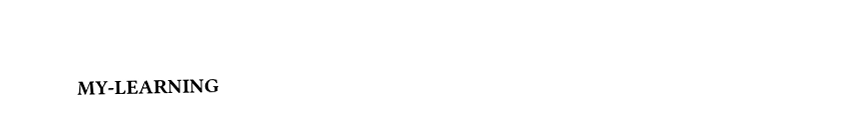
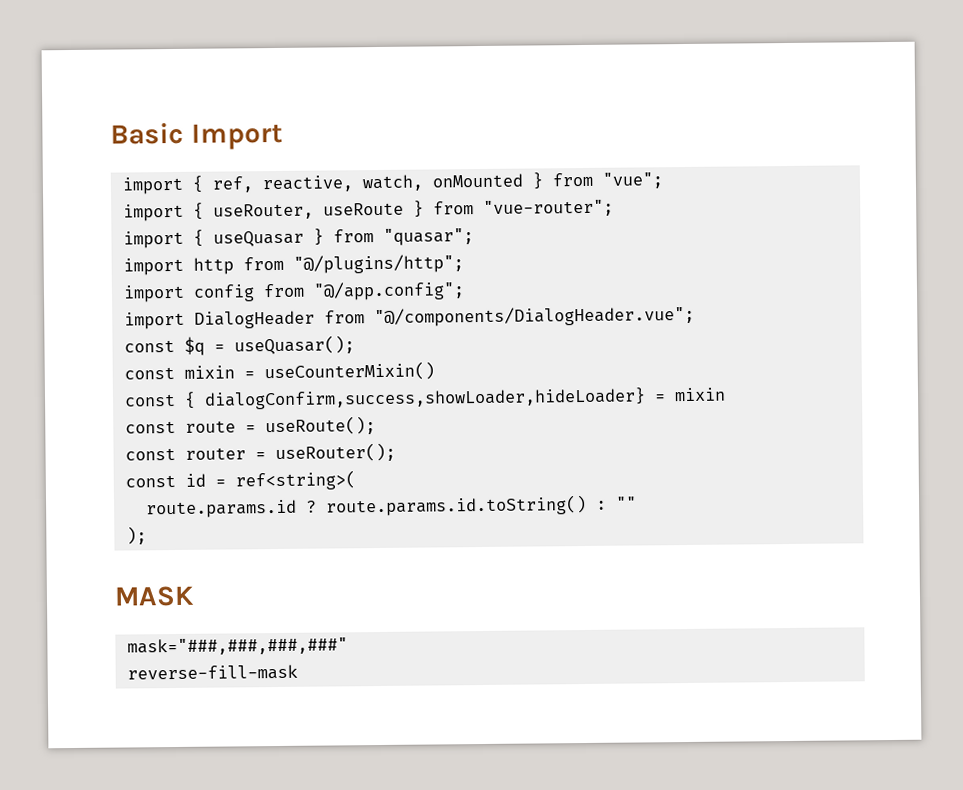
- MY-LEARNING
+ Basic Import
+ import { ref, reactive, watch, onMounted } from "vue";
+ import { useRouter, useRoute } from "vue-router";
+ import { useQuasar } from "quasar";
+ import http from "@/plugins/http";
+ import config from "@/app.config";
+ import DialogHeader from "@/components/DialogHeader.vue";
+ const $q = useQuasar();
+ const mixin = useCounterMixin()
+ const { dialogConfirm,success,showLoader,hideLoader} = mixin
+ const route = useRoute();
+ const router = useRouter();
+ const id = ref<string>(
+ route.params.id ? route.params.id.toString() : ""
+ );
+ MASK
+ mask="###,###,###,###"
+ reverse-fill-mask

